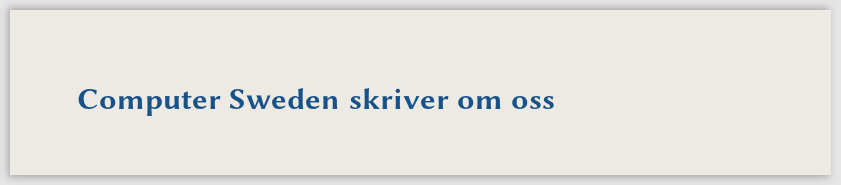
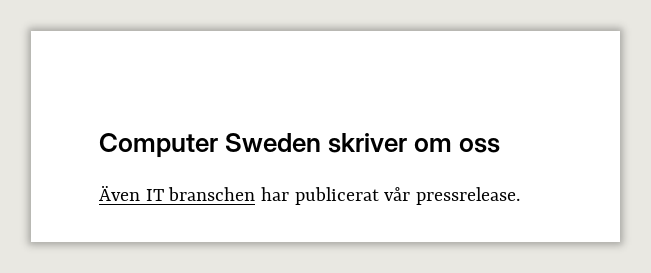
+ Även IT branschen har publicerat vår pressrelease.

